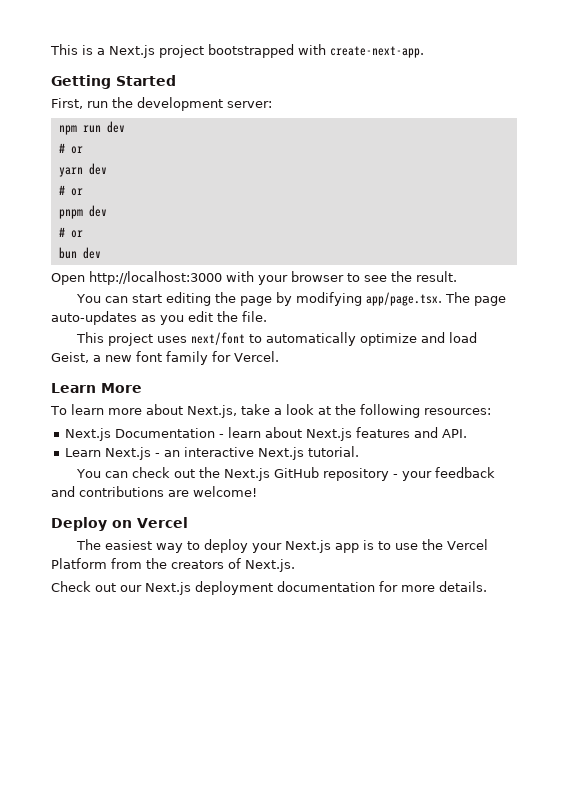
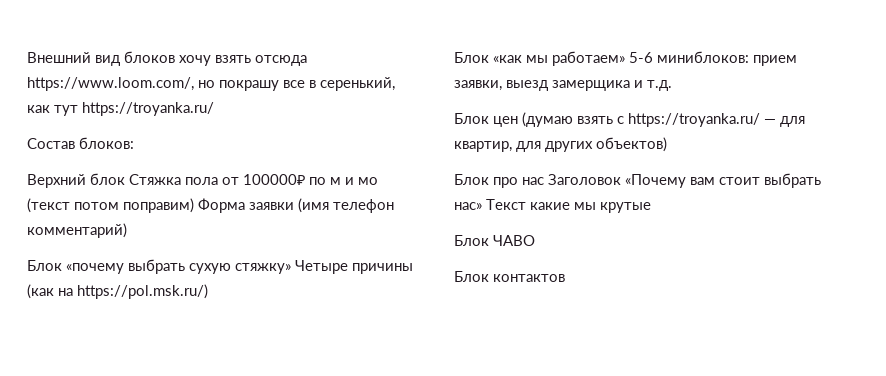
- This is a Next.js project bootstrapped with create-next-app.
- Getting Started
- First, run the development server:
- npm run dev
- # or
- yarn dev
- # or
- pnpm dev
- # or
- bun dev
- Open http://localhost:3000 with your browser to see the result.
- You can start editing the page by modifying app/page.tsx. The page auto-updates as you edit the file.
- This project uses next/font to automatically optimize and load Geist, a new font family for Vercel.
- Learn More
- To learn more about Next.js, take a look at the following resources:
- Next.js Documentation - learn about Next.js features and API.
- Learn Next.js - an interactive Next.js tutorial.
- You can check out the Next.js GitHub repository - your feedback and contributions are welcome!
- Deploy on Vercel
- The easiest way to deploy your Next.js app is to use the Vercel Platform from the creators of Next.js.
- Check out our Next.js deployment documentation for more details.
+ Внешний вид блоков хочу взять отсюда https://www.loom.com/, но покрашу все в серенький, как тут https://troyanka.ru/
+ Состав блоков:
+ Верхний блок Стяжка пола от 100000₽ по м и мо (текст потом поправим) Форма заявки (имя телефон комментарий)
+ Блок «почему выбрать сухую стяжку» Четыре причины (как на https://pol.msk.ru/)
+ Блок «как мы работаем» 5-6 миниблоков: прием заявки, выезд замерщика и т.д.
+ Блок цен (думаю взять с https://troyanka.ru/ — для квартир, для других объектов)
+ Блок про нас Заголовок «Почему вам стоит выбрать нас» Текст какие мы крутые
+ Блок ЧАВО
+ Блок контактов

